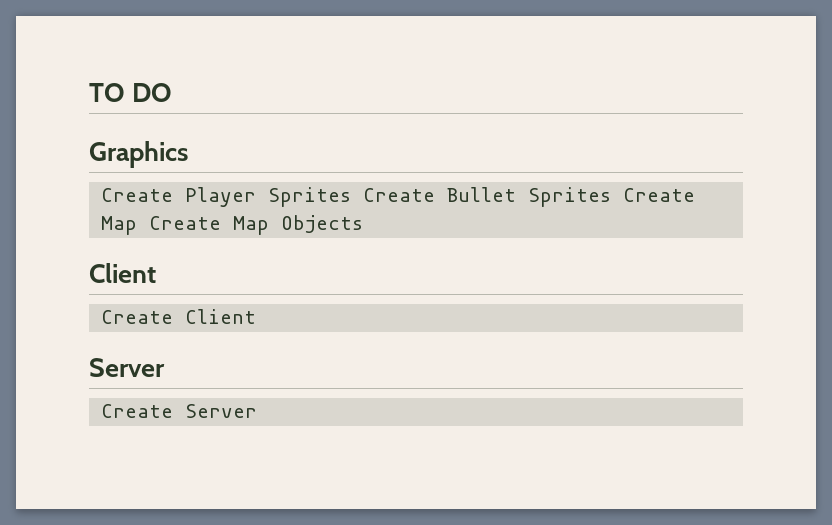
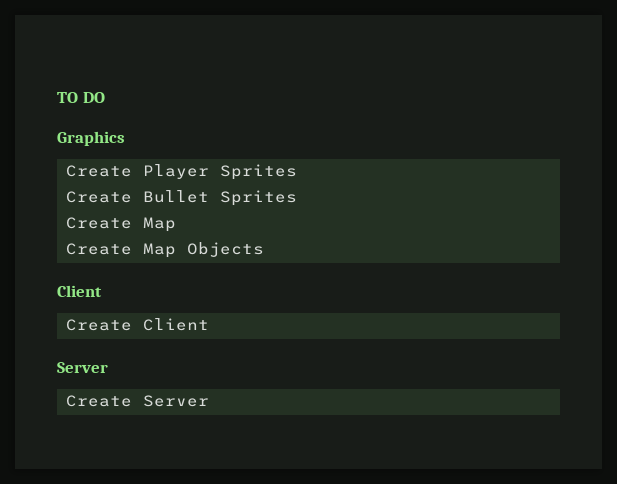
- Create Player Sprites Create Bullet Sprites Create Map Create Map Objects
+ Create Player Sprites
+ Create Bullet Sprites
+ Create Map
+ Create Map Objects

